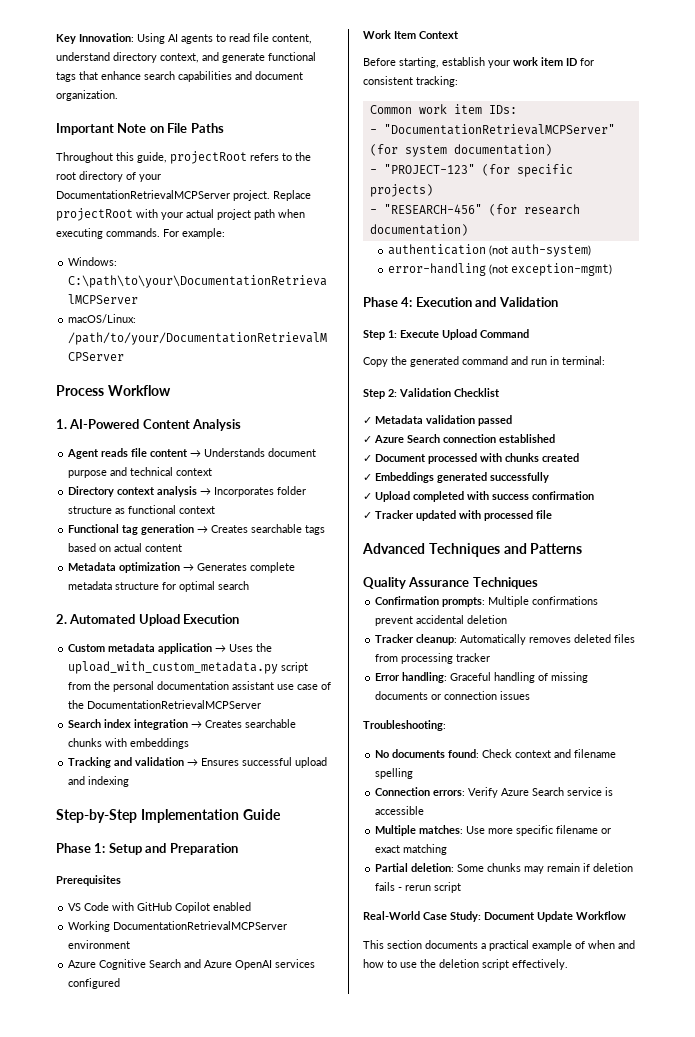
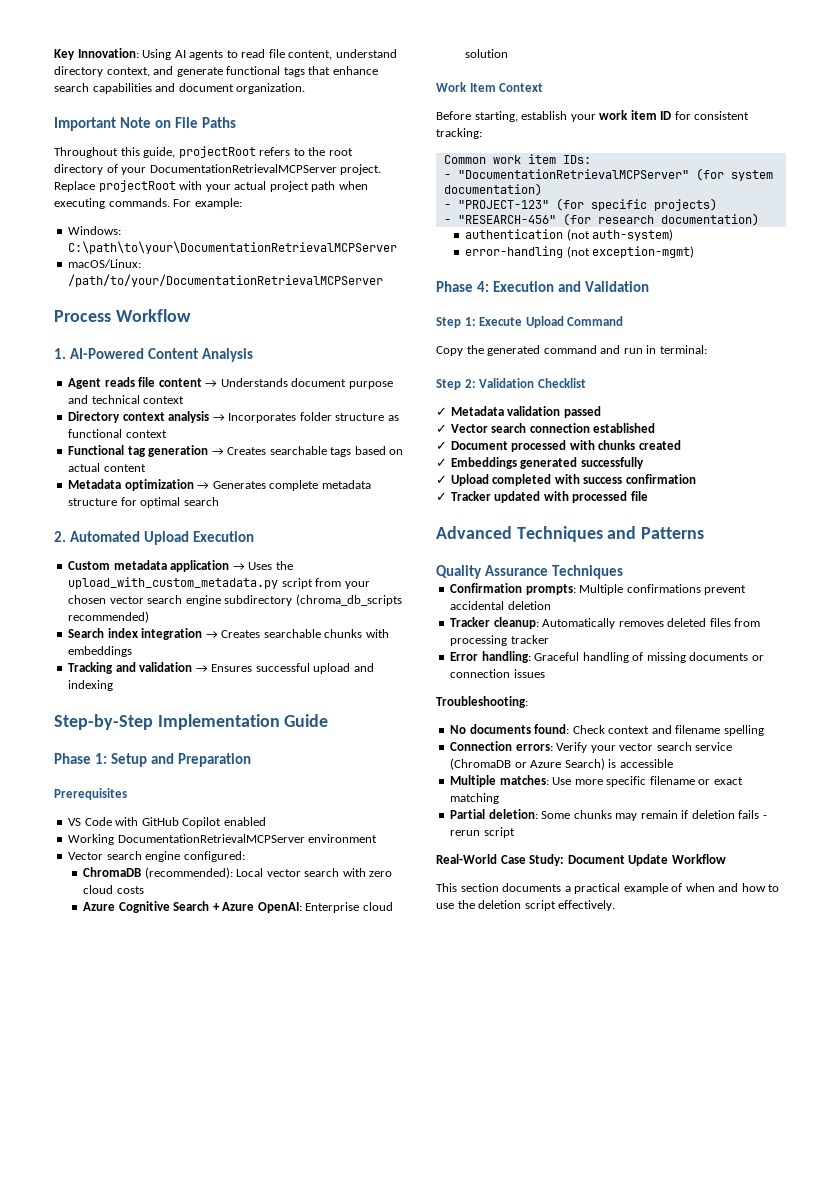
- Custom metadata application → Uses the upload_with_custom_metadata.py script from the personal documentation assistant use case of the DocumentationRetrievalMCPServer
+ Custom metadata application → Uses the upload_with_custom_metadata.py script from your chosen vector search engine subdirectory (chroma_db_scripts recommended)
- Azure Cognitive Search and Azure OpenAI services configured
+ Vector search engine configured:
+ ChromaDB (recommended): Local vector search with zero cloud costs
+ Azure Cognitive Search + Azure OpenAI: Enterprise cloud solution
- ✓ Azure Search connection established
+ ✓ Vector search connection established
- Connection errors: Verify Azure Search service is accessible
+ Connection errors: Verify your vector search service (ChromaDB or Azure Search) is accessible

